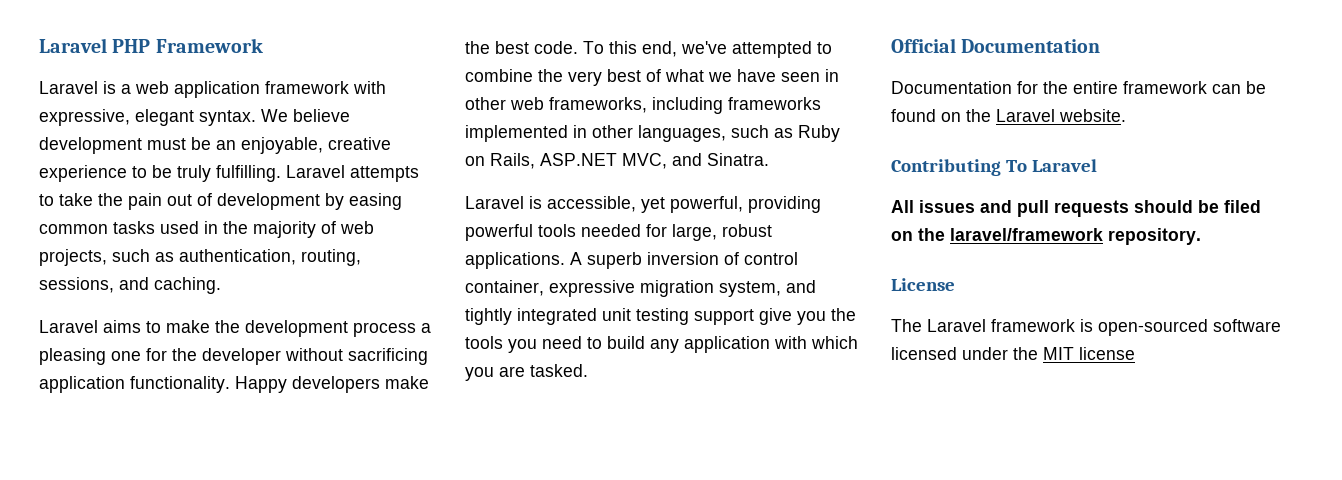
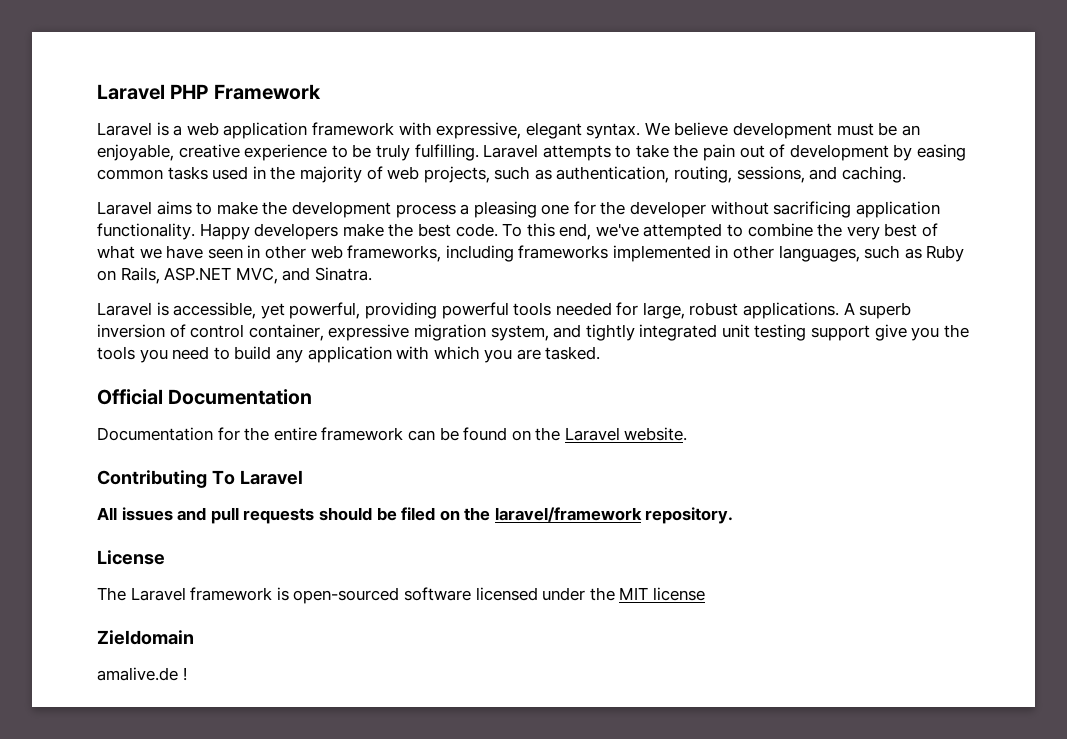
+ Zieldomain
+ amalive.de !

